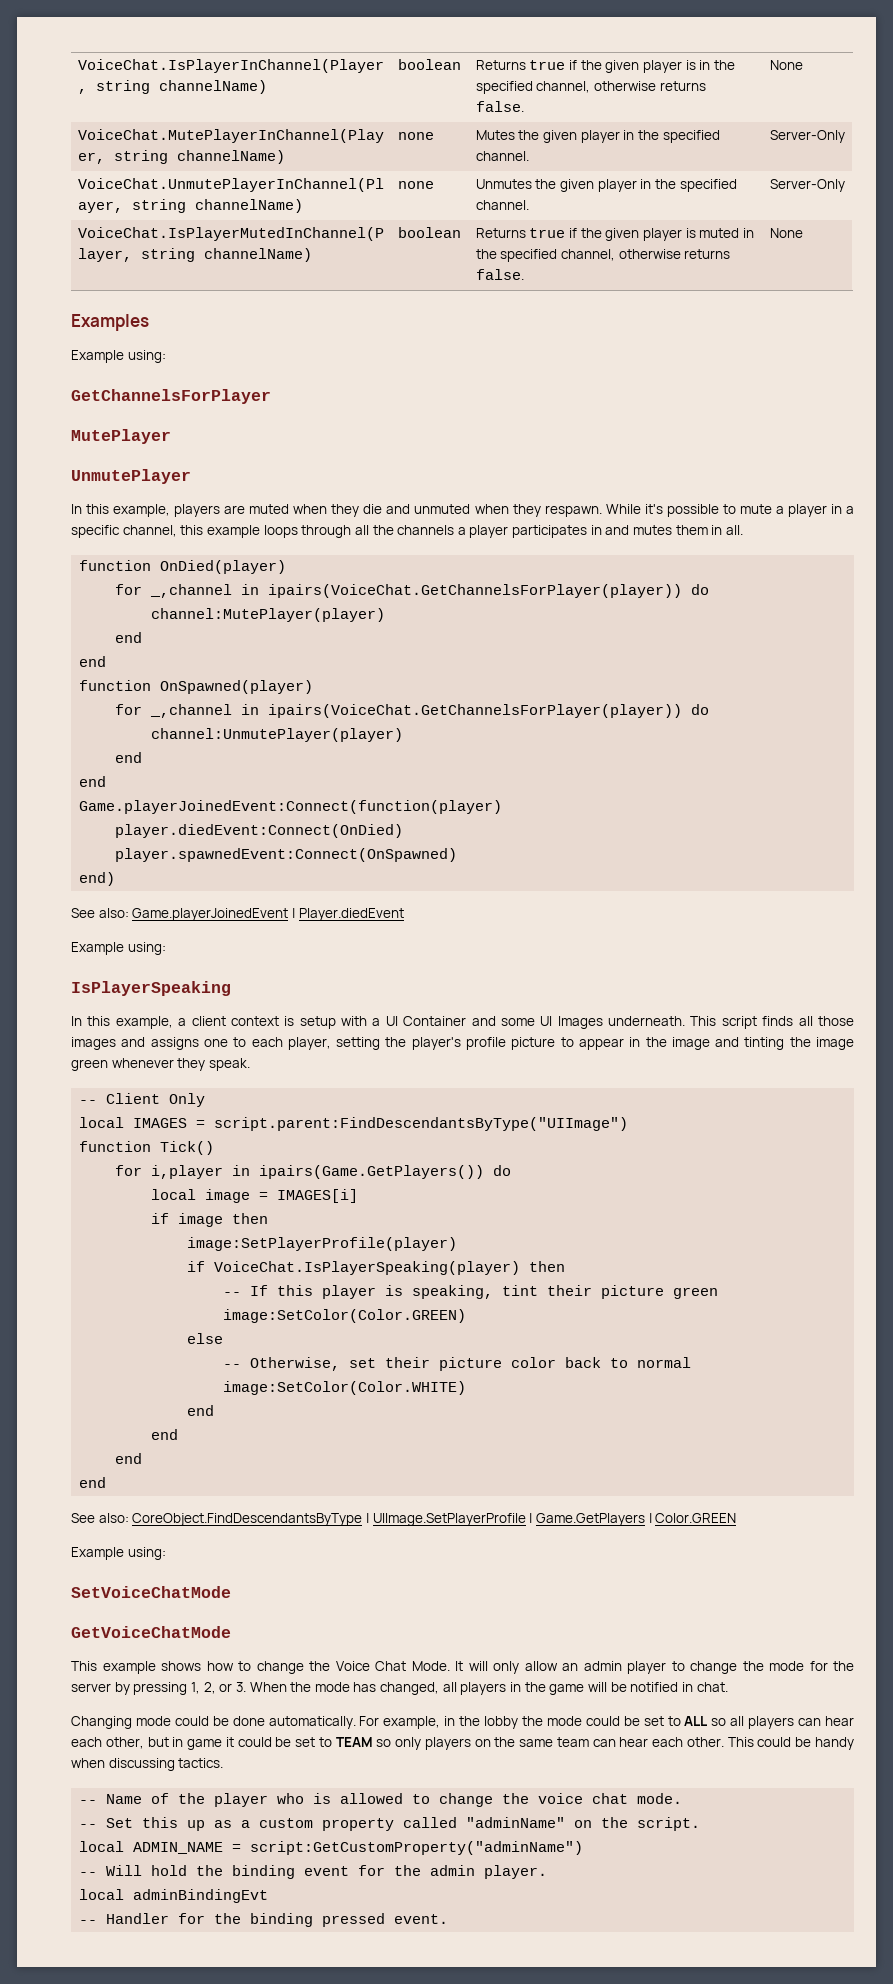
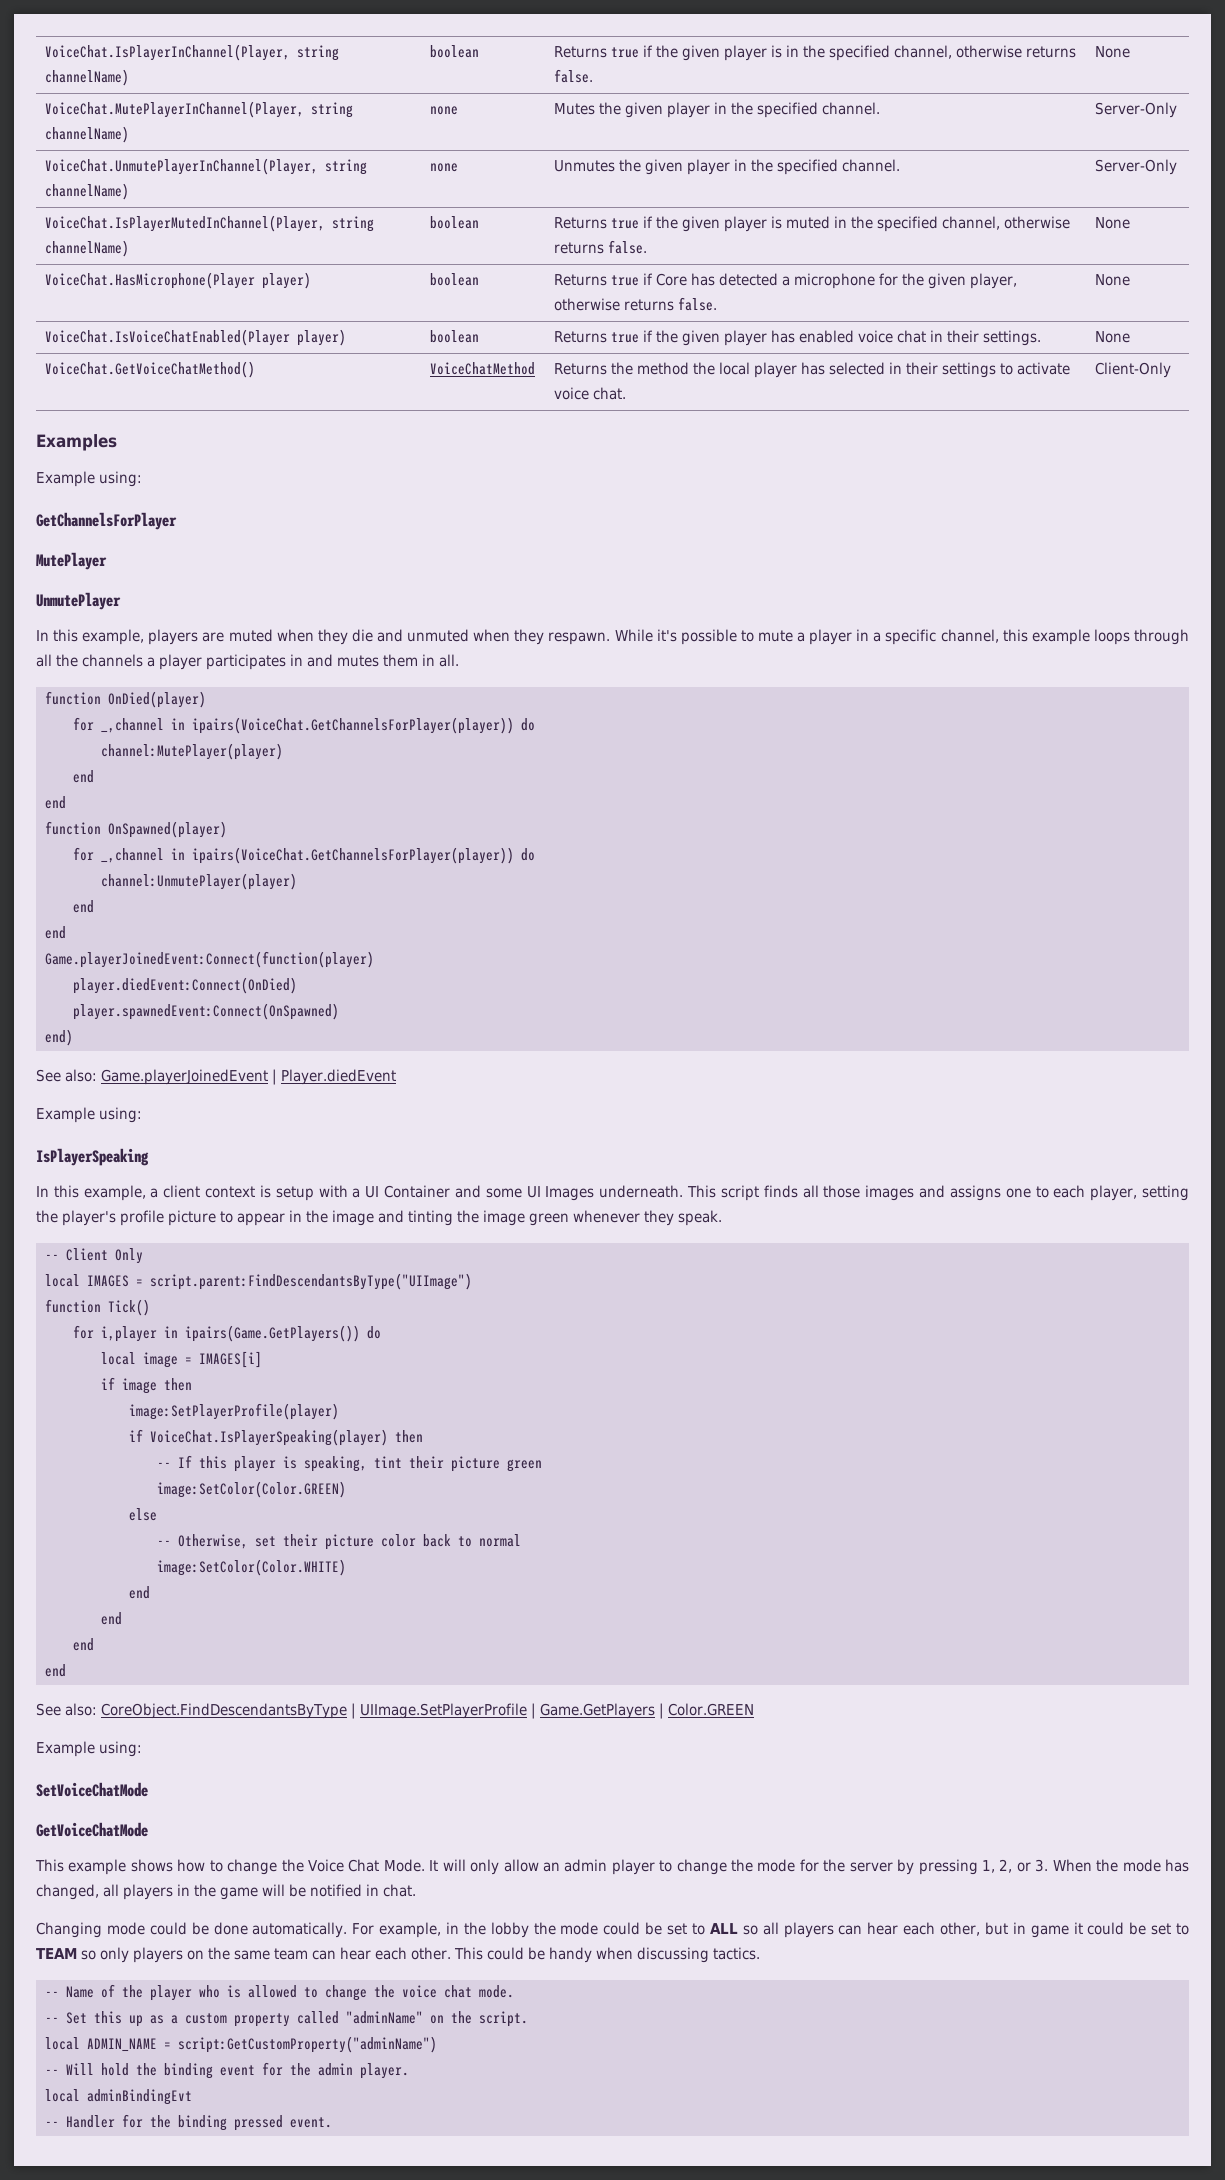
+ VoiceChat.HasMicrophone(Player player) | boolean | Returns true if Core has detected a microphone for the given player, otherwise returns false. | None
+ VoiceChat.IsVoiceChatEnabled(Player player) | boolean | Returns true if the given player has enabled voice chat in their settings. | None
+ VoiceChat.GetVoiceChatMethod() | VoiceChatMethod | Returns the method the local player has selected in their settings to activate voice chat. | Client-Only

